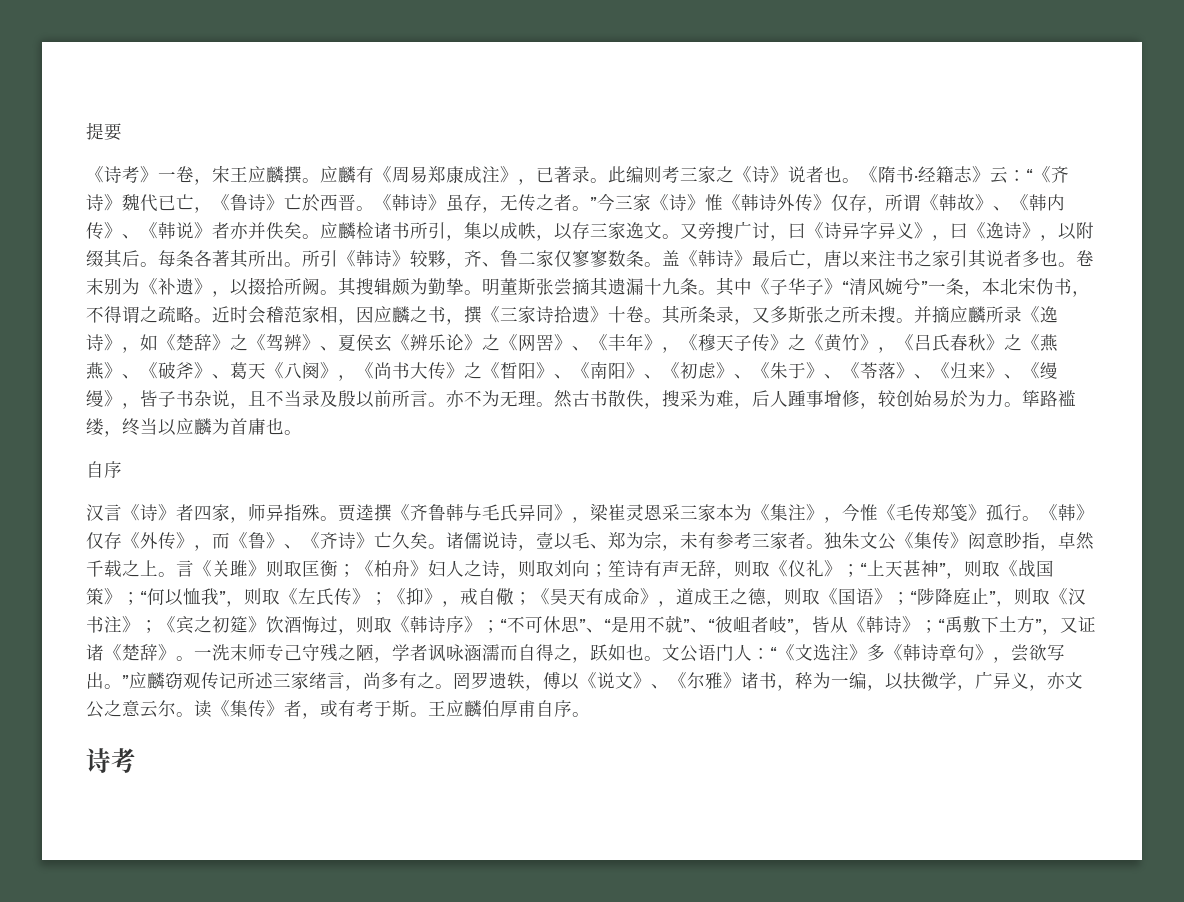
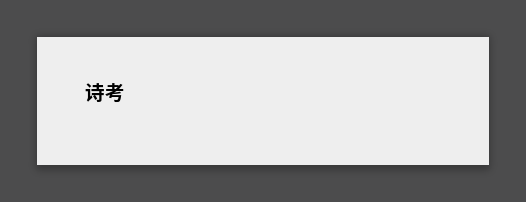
- 提要
- 《诗考》一卷，宋王应麟撰。应麟有《周易郑康成注》，已著录。此编则考三家之《诗》说者也。《隋书·经籍志》云：“《齐诗》魏代已亡，《鲁诗》亡於西晋。《韩诗》虽存，无传之者。”今三家《诗》惟《韩诗外传》仅存，所谓《韩故》、《韩内传》、《韩说》者亦并佚矣。应麟检诸书所引，集以成帙，以存三家逸文。又旁搜广讨，曰《诗异字异义》，曰《逸诗》，以附缀其后。每条各著其所出。所引《韩诗》较夥，齐、鲁二家仅寥寥数条。盖《韩诗》最后亡，唐以来注书之家引其说者多也。卷末别为《补遗》，以掇拾所阙。其搜辑颇为勤挚。明董斯张尝摘其遗漏十九条。其中《子华子》“清风婉兮”一条，本北宋伪书，不得谓之疏略。近时会稽范家相，因应麟之书，撰《三家诗拾遗》十卷。其所条录，又多斯张之所未搜。并摘应麟所录《逸诗》，如《楚辞》之《驾辨》、夏侯玄《辨乐论》之《网罟》、《丰年》，《穆天子传》之《黄竹》，《吕氏春秋》之《燕燕》、《破斧》、葛天《八阕》，《尚书大传》之《晳阳》、《南阳》、《初虑》、《朱于》、《苓落》、《归来》、《缦缦》，皆子书杂说，且不当录及殷以前所言。亦不为无理。然古书散佚，搜采为难，后人踵事增修，较创始易於为力。筚路褴缕，终当以应麟为首庸也。
- 自序
- 汉言《诗》者四家，师异指殊。贾逵撰《齐鲁韩与毛氏异同》，梁崔灵恩采三家本为《集注》，今惟《毛传郑笺》孤行。《韩》仅存《外传》，而《鲁》、《齐诗》亡久矣。诸儒说诗，壹以毛、郑为宗，未有参考三家者。独朱文公《集传》闳意眇指，卓然千载之上。言《关雎》则取匡衡；《柏舟》妇人之诗，则取刘向；笙诗有声无辞，则取《仪礼》；“上天甚神”，则取《战国策》；“何以恤我”，则取《左氏传》；《抑》，戒自儆；《昊天有成命》，道成王之德，则取《国语》；“陟降庭止”，则取《汉书注》；《宾之初筵》饮酒悔过，则取《韩诗序》；“不可休思”、“是用不就”、“彼岨者岐”，皆从《韩诗》；“禹敷下土方”，又证诸《楚辞》。一洗末师专己守残之陋，学者讽咏涵濡而自得之，跃如也。文公语门人：“《文选注》多《韩诗章句》，尝欲写出。”应麟窃观传记所述三家绪言，尚多有之。罔罗遗轶，傅以《说文》、《尔雅》诸书，稡为一编，以扶微学，广异义，亦文公之意云尔。读《集传》者，或有考于斯。王应麟伯厚甫自序。

